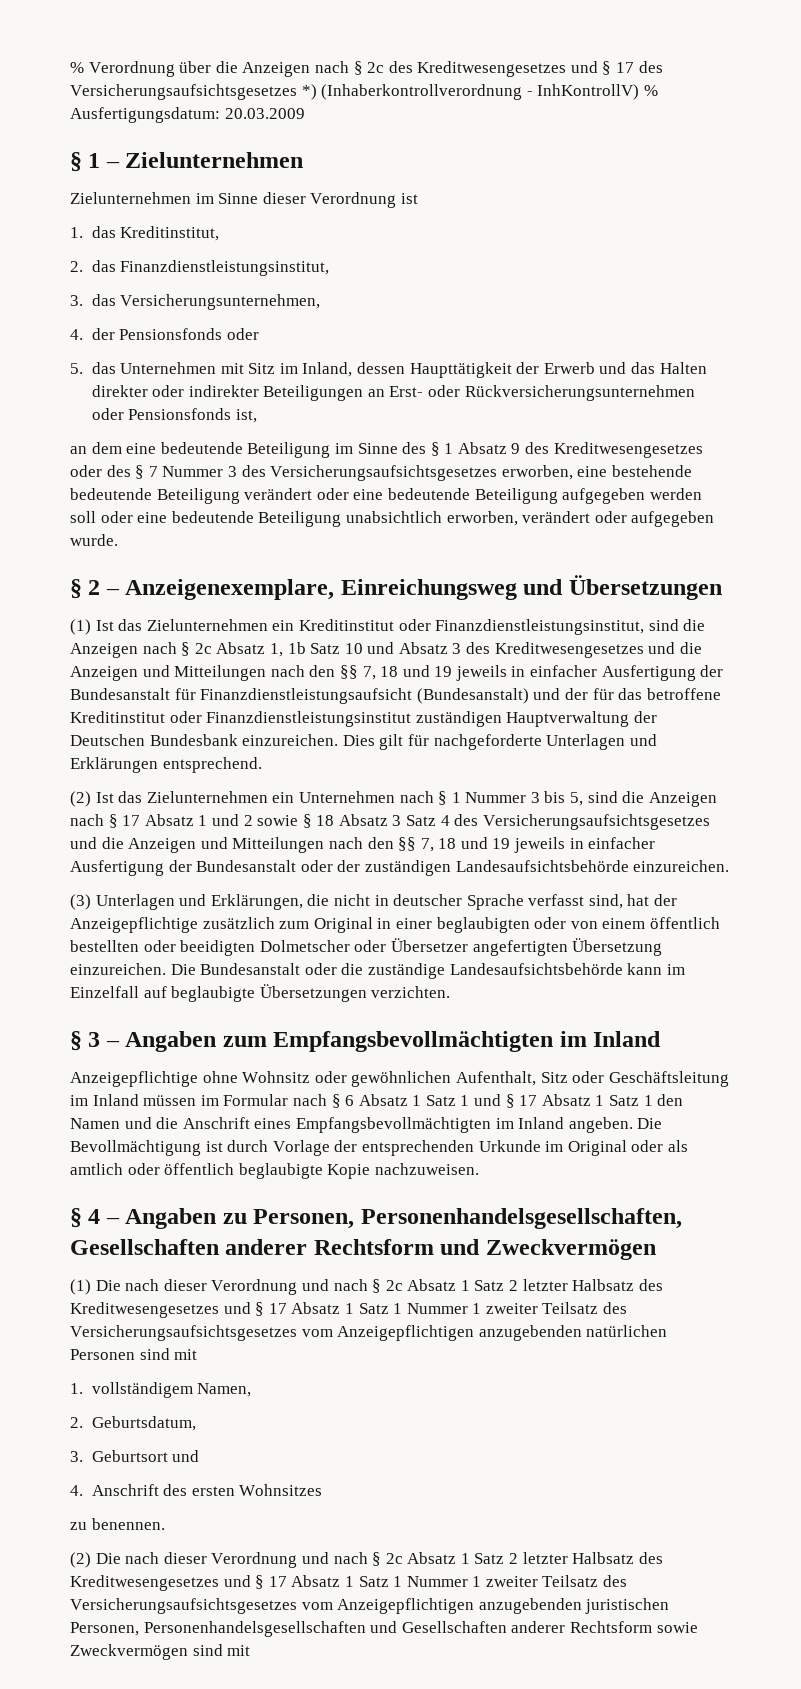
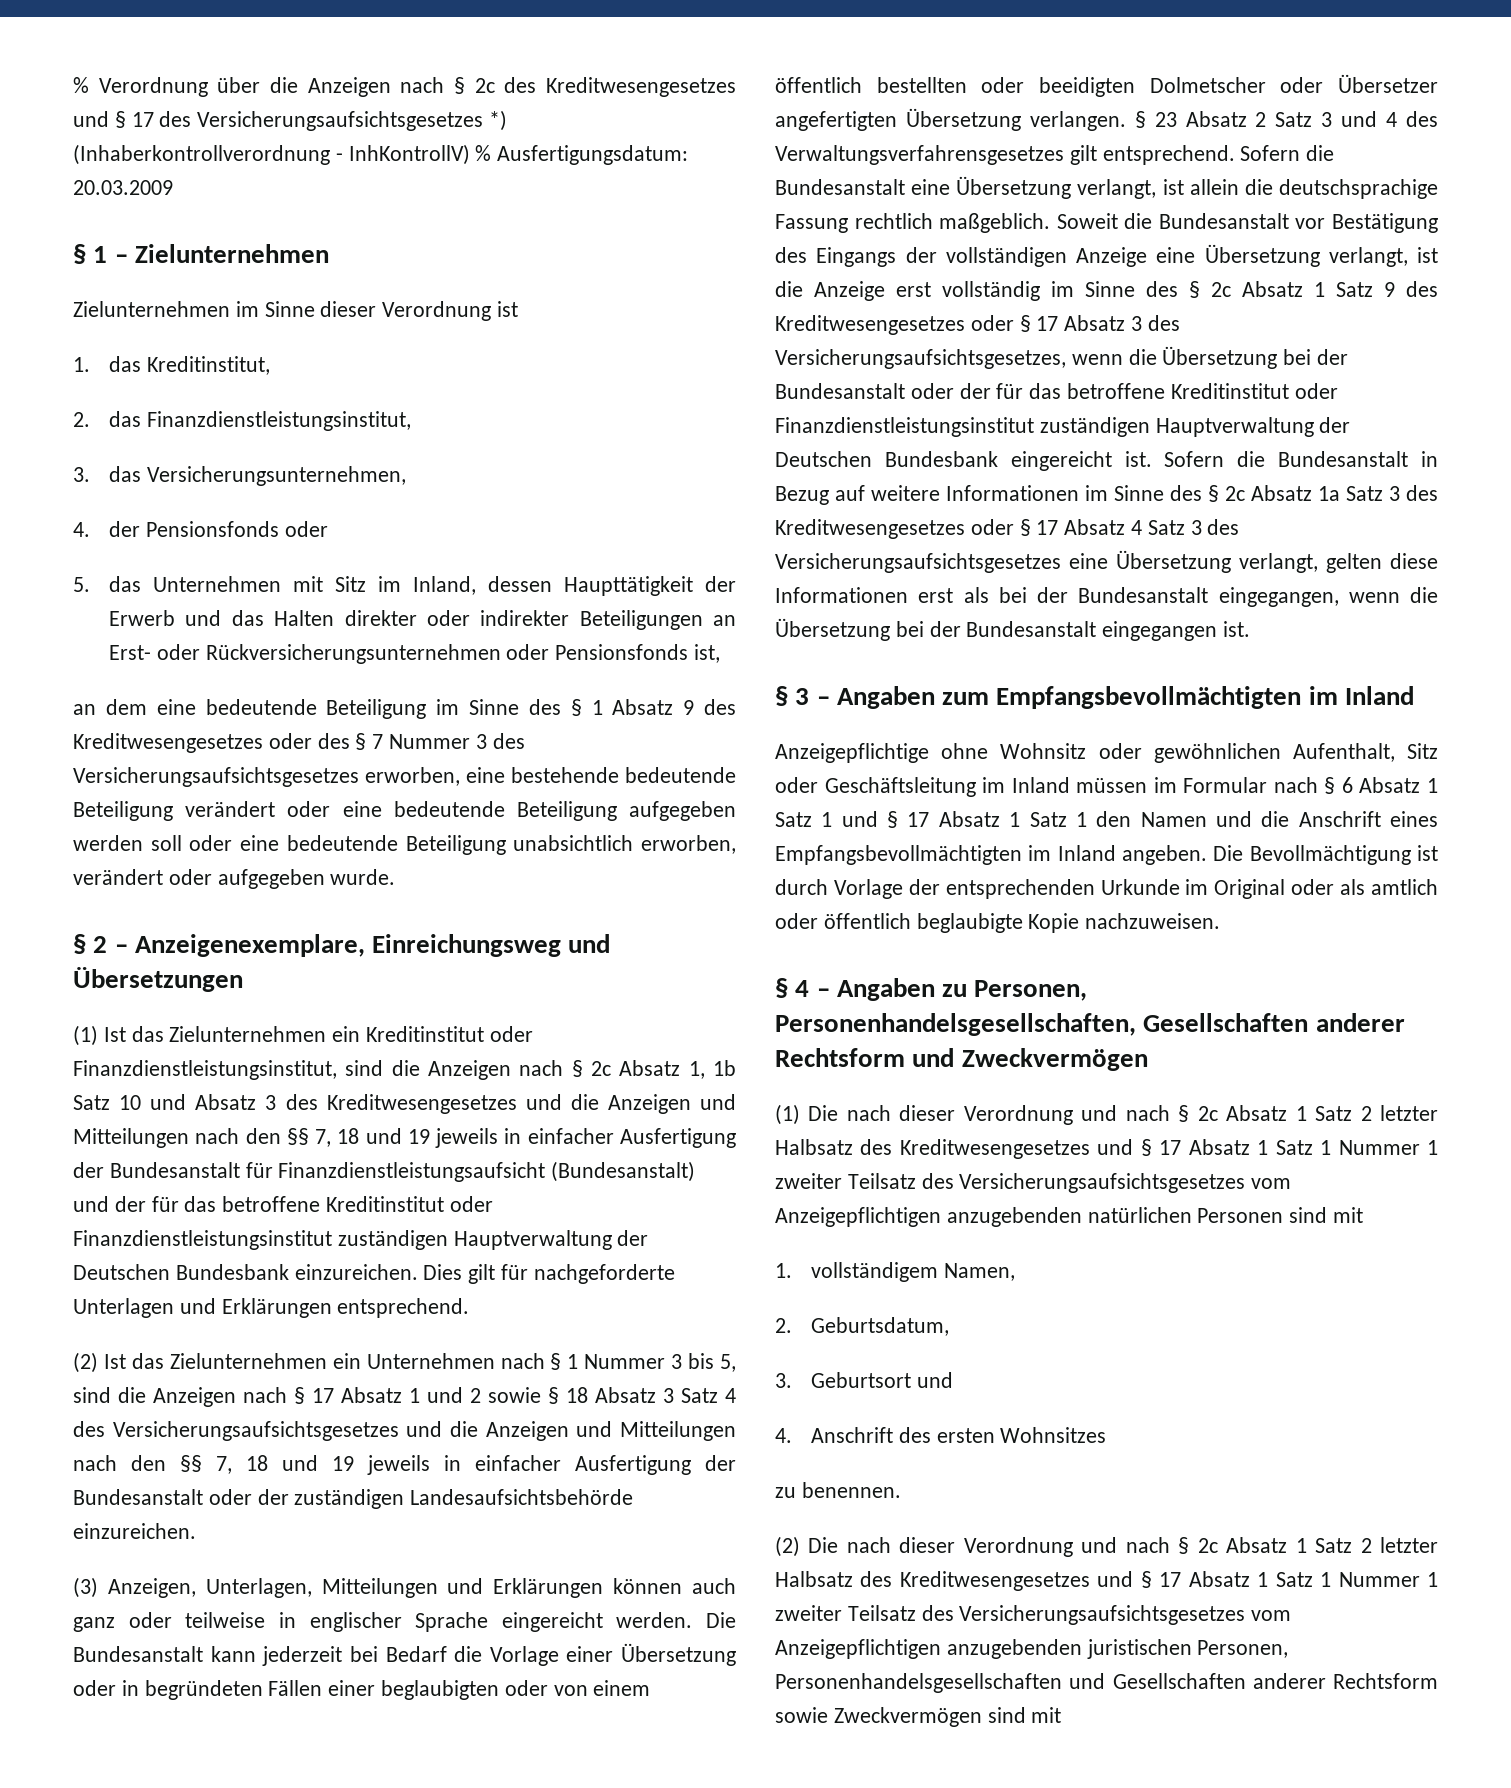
- (3) Unterlagen und Erklärungen, die nicht in deutscher Sprache verfasst sind, hat der Anzeigepflichtige zusätzlich zum Original in einer beglaubigten oder von einem öffentlich bestellten oder beeidigten Dolmetscher oder Übersetzer angefertigten Übersetzung einzureichen. Die Bundesanstalt oder die zuständige Landesaufsichtsbehörde kann im Einzelfall auf beglaubigte Übersetzungen verzichten.
+ (3) Anzeigen, Unterlagen, Mitteilungen und Erklärungen können auch ganz oder teilweise in englischer Sprache eingereicht werden. Die Bundesanstalt kann jederzeit bei Bedarf die Vorlage einer Übersetzung oder in begründeten Fällen einer beglaubigten oder von einem öffentlich bestellten oder beeidigten Dolmetscher oder Übersetzer angefertigten Übersetzung verlangen. § 23 Absatz 2 Satz 3 und 4 des Verwaltungsverfahrensgesetzes gilt entsprechend. Sofern die Bundesanstalt eine Übersetzung verlangt, ist allein die deutschsprachige Fassung rechtlich maßgeblich. Soweit die Bundesanstalt vor Bestätigung des Eingangs der vollständigen Anzeige eine Übersetzung verlangt, ist die Anzeige erst vollständig im Sinne des § 2c Absatz 1 Satz 9 des Kreditwesengesetzes oder § 17 Absatz 3 des Versicherungsaufsichtsgesetzes, wenn die Übersetzung bei der Bundesanstalt oder der für das betroffene Kreditinstitut oder Finanzdienstleistungsinstitut zuständigen Hauptverwaltung der Deutschen Bundesbank eingereicht ist. Sofern die Bundesanstalt in Bezug auf weitere Informationen im Sinne des § 2c Absatz 1a Satz 3 des Kreditwesengesetzes oder § 17 Absatz 4 Satz 3 des Versicherungsaufsichtsgesetzes eine Übersetzung verlangt, gelten diese Informationen erst als bei der Bundesanstalt eingegangen, wenn die Übersetzung bei der Bundesanstalt eingegangen ist.

